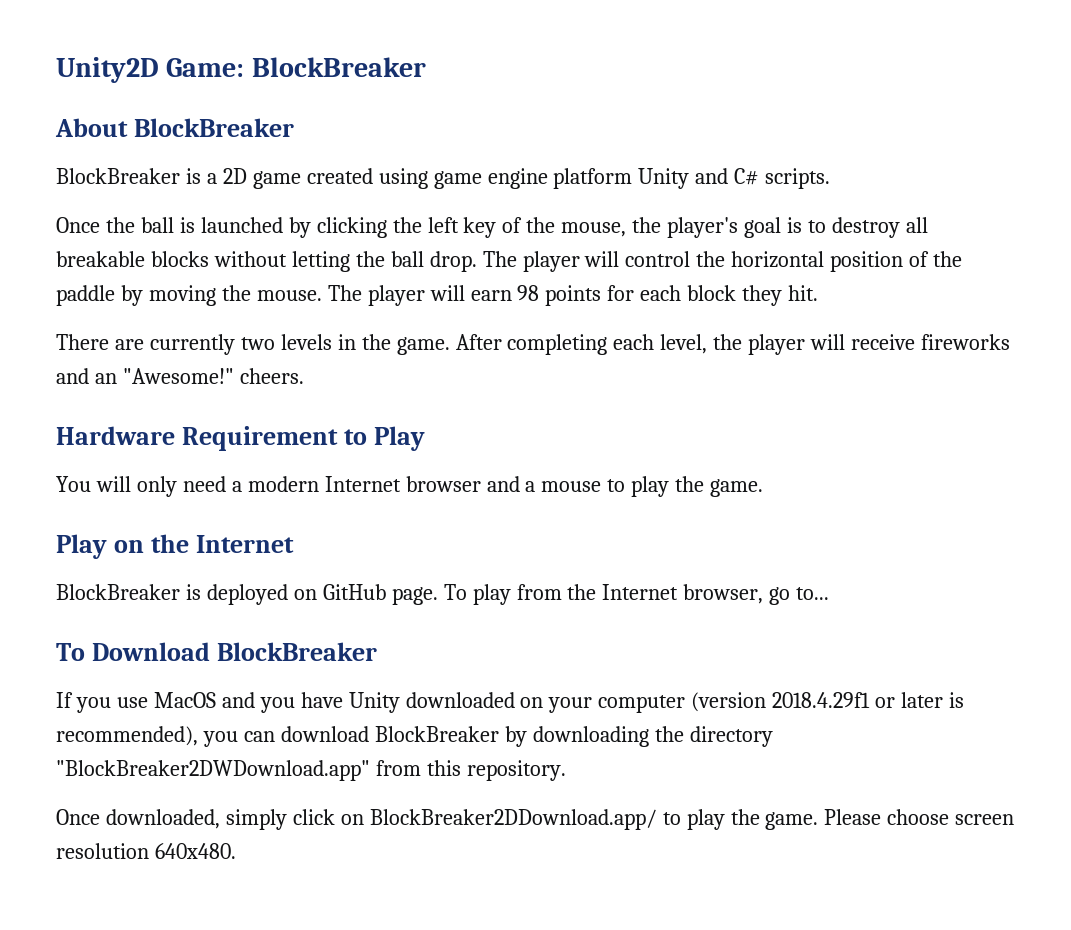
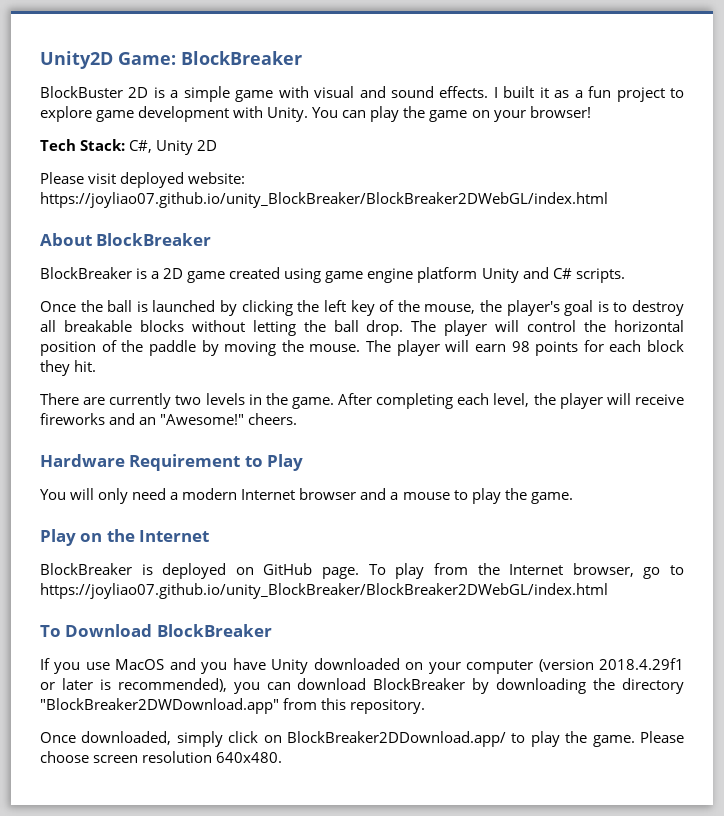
+ BlockBuster 2D is a simple game with visual and sound effects. I built it as a fun project to explore game development with Unity. You can play the game on your browser!
+ Tech Stack: C#, Unity 2D
+ Please visit deployed website: https://joyliao07.github.io/unity_BlockBreaker/BlockBreaker2DWebGL/index.html
- To play from the Internet browser, go to...
+ To play from the Internet browser, go to https://joyliao07.github.io/unity_BlockBreaker/BlockBreaker2DWebGL/index.html

